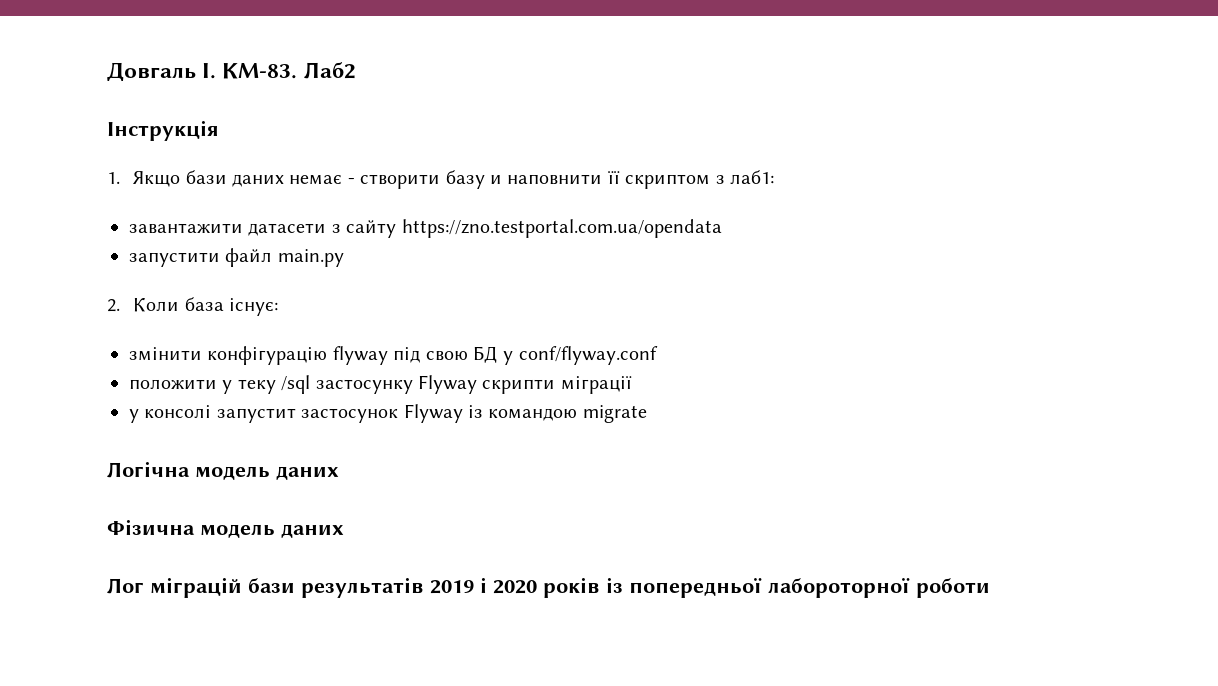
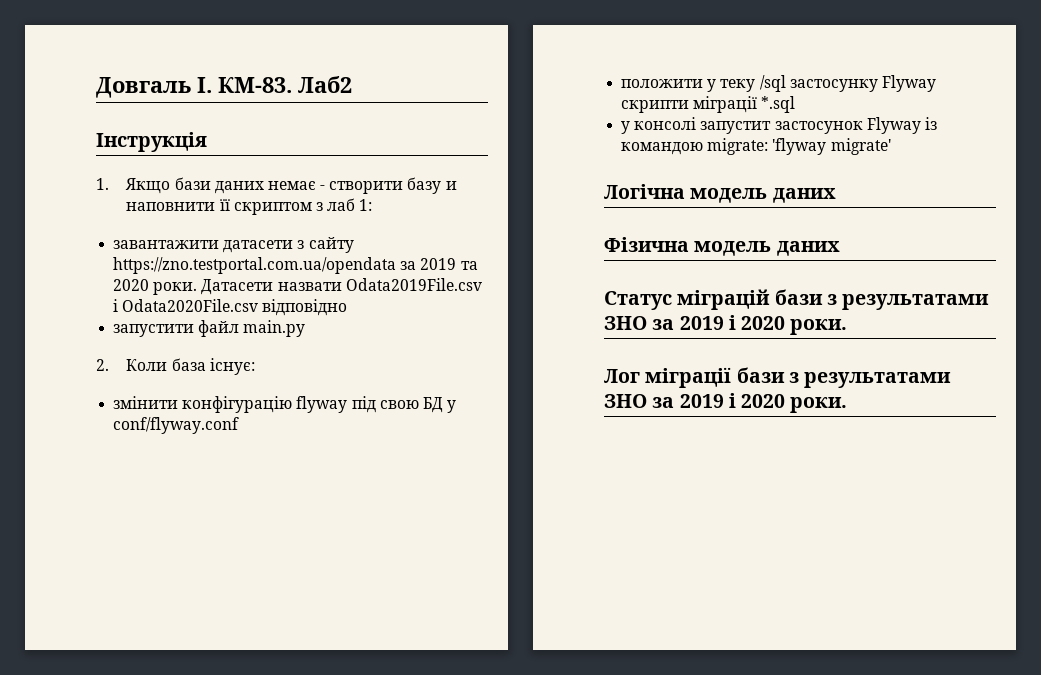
- 1. Якщо бази даних немає - створити базу и наповнити її скриптом з лаб1:
+ 1. Якщо бази даних немає - створити базу и наповнити її скриптом з лаб 1:
- завантажити датасети з сайту https://zno.testportal.com.ua/opendata
+ завантажити датасети з сайту https://zno.testportal.com.ua/opendata за 2019 та 2020 роки. Датасети назвати Odata2019File.csv і Odata2020File.csv відповідно
- положити у теку /sql застосунку Flyway скрипти міграції
+ положити у теку /sql застосунку Flyway скрипти міграції *.sql
- у консолі запустит застосунок Flyway із командою migrate
+ у консолі запустит застосунок Flyway із командою migrate: 'flyway migrate'
- Лог міграцій бази результатів 2019 і 2020 років із попередньої лабороторної роботи
+ Статус міграцій бази з результатами ЗНО за 2019 і 2020 роки.
+ Лог міграції бази з результатами ЗНО за 2019 і 2020 роки.

